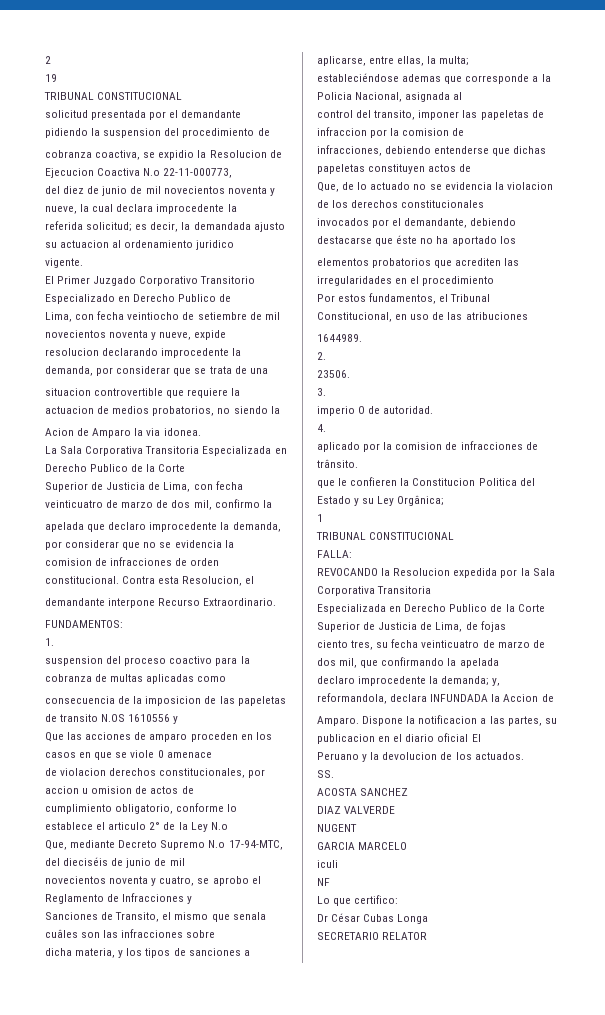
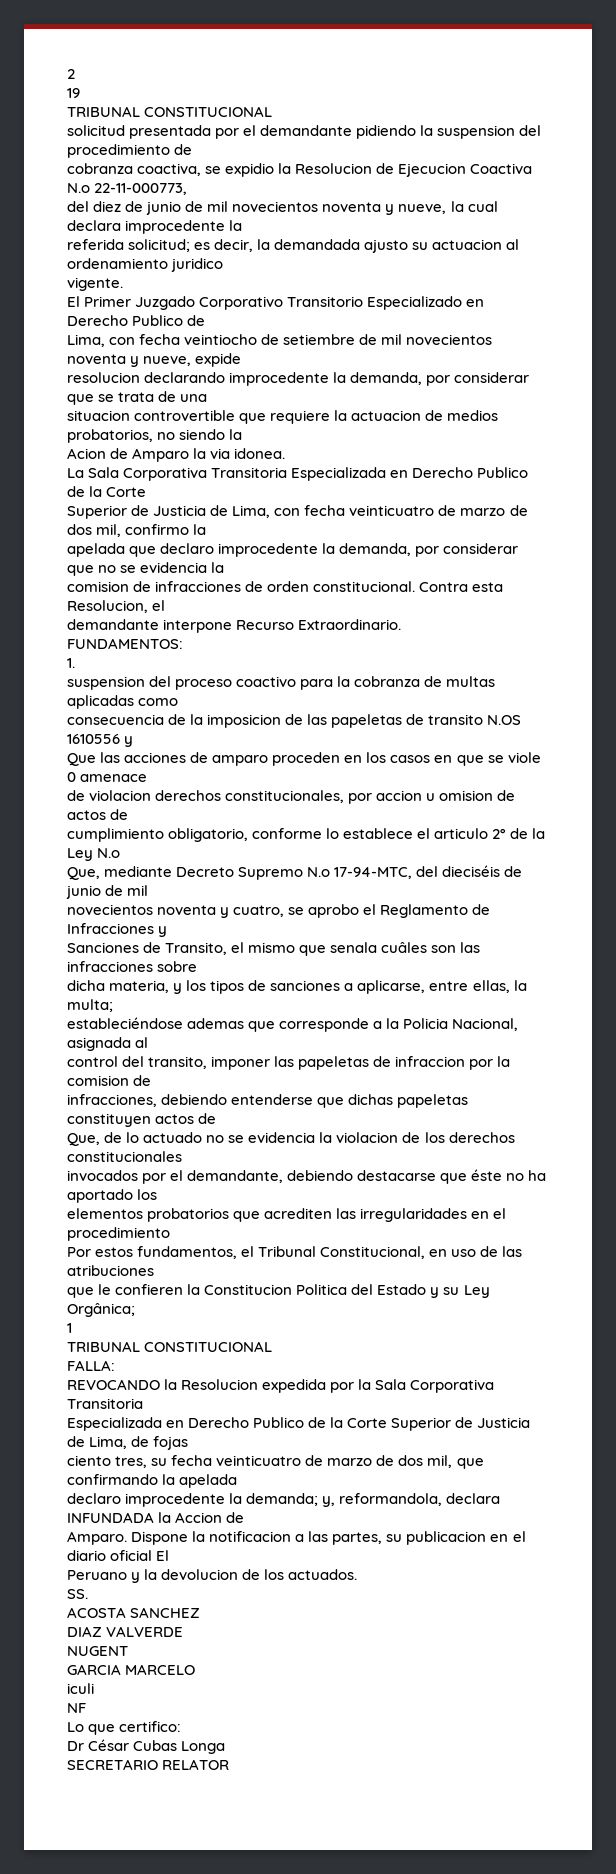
- 1644989.
- 2.
- 23506.
- 3.
- imperio O de autoridad.
- 4.
- aplicado por la comision de infracciones de trânsito.

